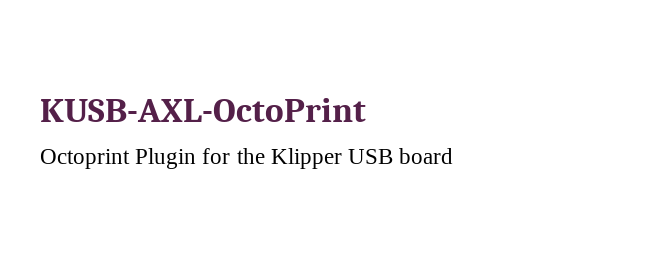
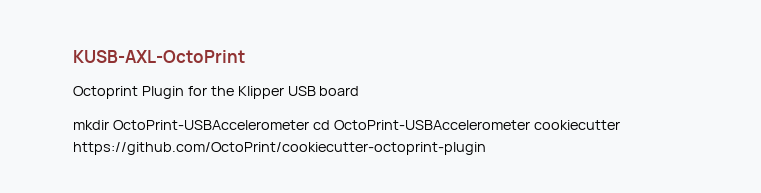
+ mkdir OctoPrint-USBAccelerometer cd OctoPrint-USBAccelerometer cookiecutter https://github.com/OctoPrint/cookiecutter-octoprint-plugin

